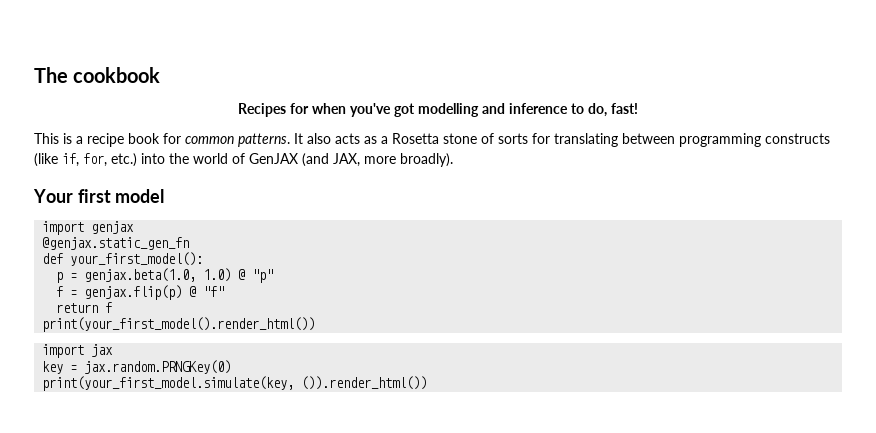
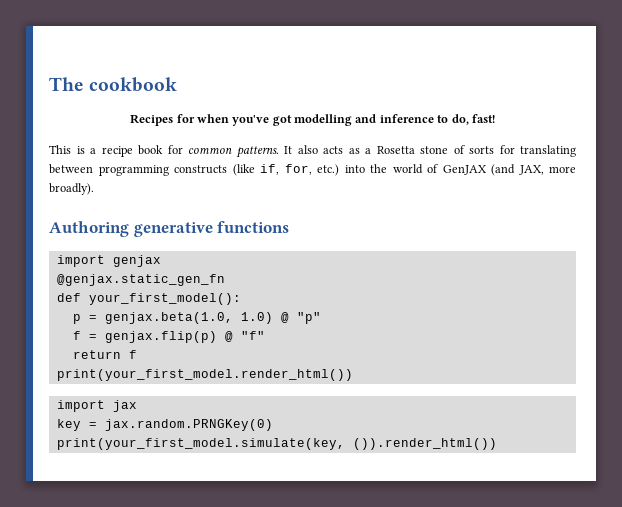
- Your first model
+ Authoring generative functions
- print(your_first_model().render_html())
+ print(your_first_model.render_html())

